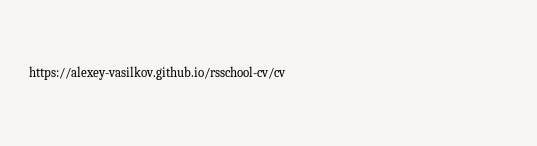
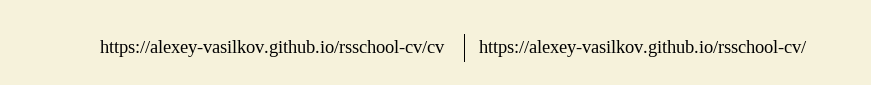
- https://alexey-vasilkov.github.io/rsschool-cv/cv
+ https://alexey-vasilkov.github.io/rsschool-cv/cv https://alexey-vasilkov.github.io/rsschool-cv/

